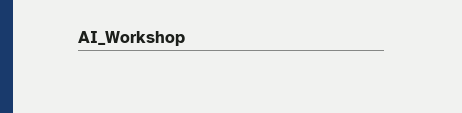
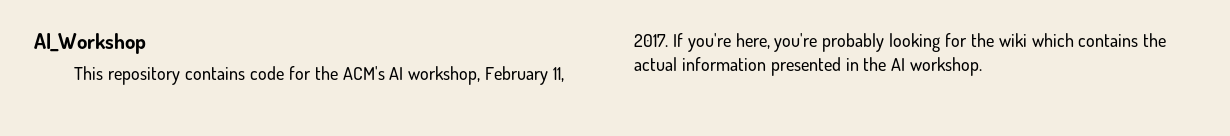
+ This repository contains code for the ACM's AI workshop, February 11, 2017. If you're here, you're probably looking for the wiki which contains the actual information presented in the AI workshop.

